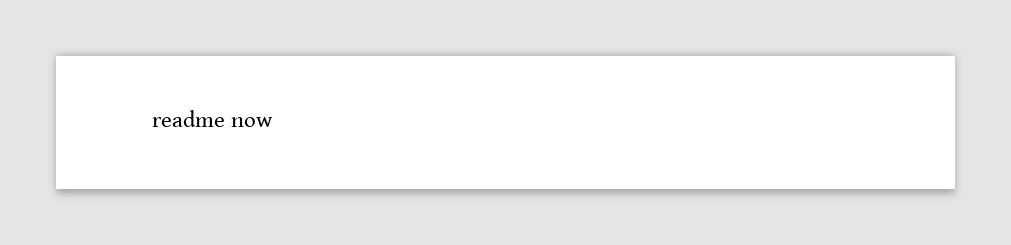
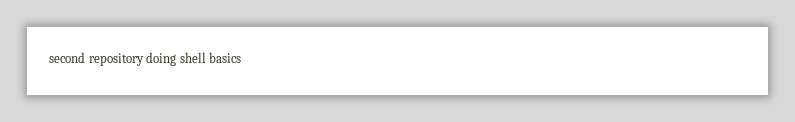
- readme now
+ second repository doing shell basics

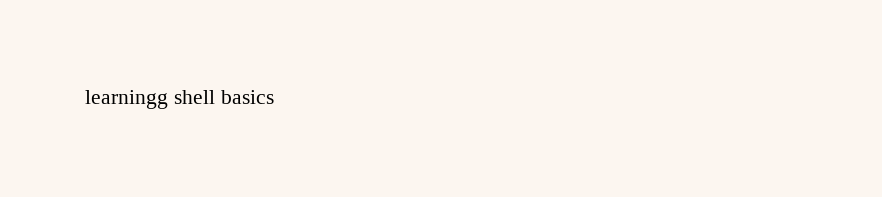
- second repository doing shell basics
+ learningg shell basics

